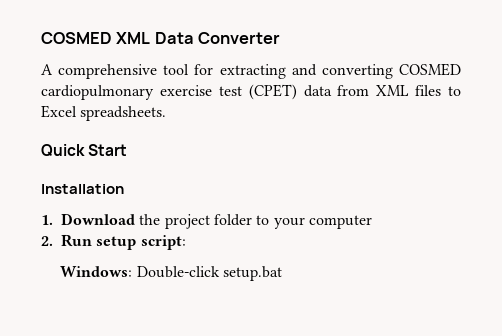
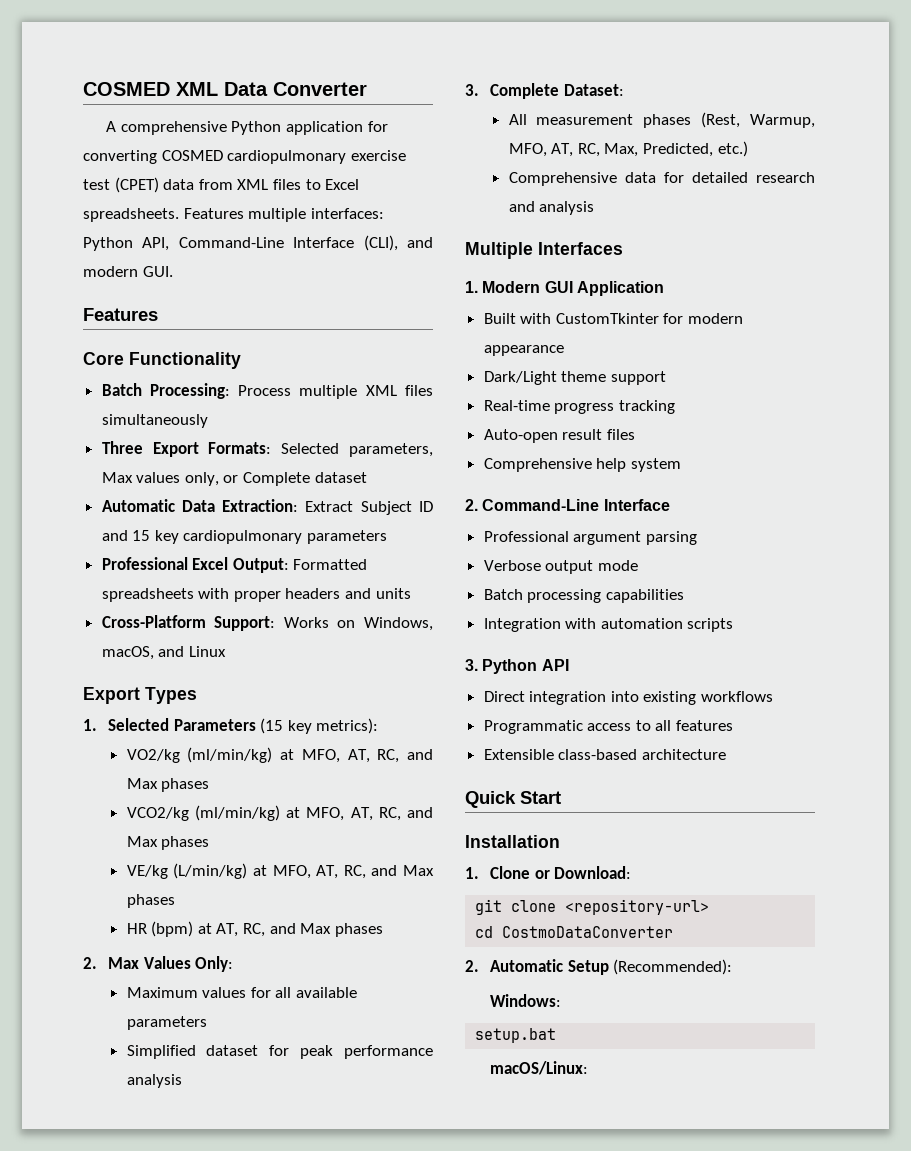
- A comprehensive tool for extracting and converting COSMED cardiopulmonary exercise test (CPET) data from XML files to Excel spreadsheets.
+ A comprehensive Python application for converting COSMED cardiopulmonary exercise test (CPET) data from XML files to Excel spreadsheets. Features multiple interfaces: Python API, Command-Line Interface (CLI), and modern GUI.
+ Features
+ Core Functionality
+ Batch Processing: Process multiple XML files simultaneously
+ Three Export Formats: Selected parameters, Max values only, or Complete dataset
+ Automatic Data Extraction: Extract Subject ID and 15 key cardiopulmonary parameters
+ Professional Excel Output: Formatted spreadsheets with proper headers and units
+ Cross-Platform Support: Works on Windows, macOS, and Linux
+ Export Types
+ 1. Selected Parameters (15 key metrics):
+ VO2/kg (ml/min/kg) at MFO, AT, RC, and Max phases
+ VCO2/kg (ml/min/kg) at MFO, AT, RC, and Max phases
+ VE/kg (L/min/kg) at MFO, AT, RC, and Max phases
+ HR (bpm) at AT, RC, and Max phases
+ 2. Max Values Only:
+ Maximum values for all available parameters
+ Simplified dataset for peak performance analysis
+ 3. Complete Dataset:
+ All measurement phases (Rest, Warmup, MFO, AT, RC, Max, Predicted, etc.)
+ Comprehensive data for detailed research and analysis
+ Multiple Interfaces
+ 1. Modern GUI Application
+ Built with CustomTkinter for modern appearance
+ Dark/Light theme support
+ Real-time progress tracking
+ Auto-open result files
+ Comprehensive help system
+ 2. Command-Line Interface
+ Professional argument parsing
+ Verbose output mode
+ Batch processing capabilities
+ Integration with automation scripts
+ 3. Python API
+ Direct integration into existing workflows
+ Programmatic access to all features
+ Extensible class-based architecture
  Quick Start
  Installation
- 1. Download the project folder to your computer
- 2. Run setup script:
+ 1. Clone or Download:
+ git clone <repository-url>
+ cd CostmoDataConverter
+ 2. Automatic Setup (Recommended):
- Windows: Double-click setup.bat
+ Windows:
+ setup.bat
+ macOS/Linux:

